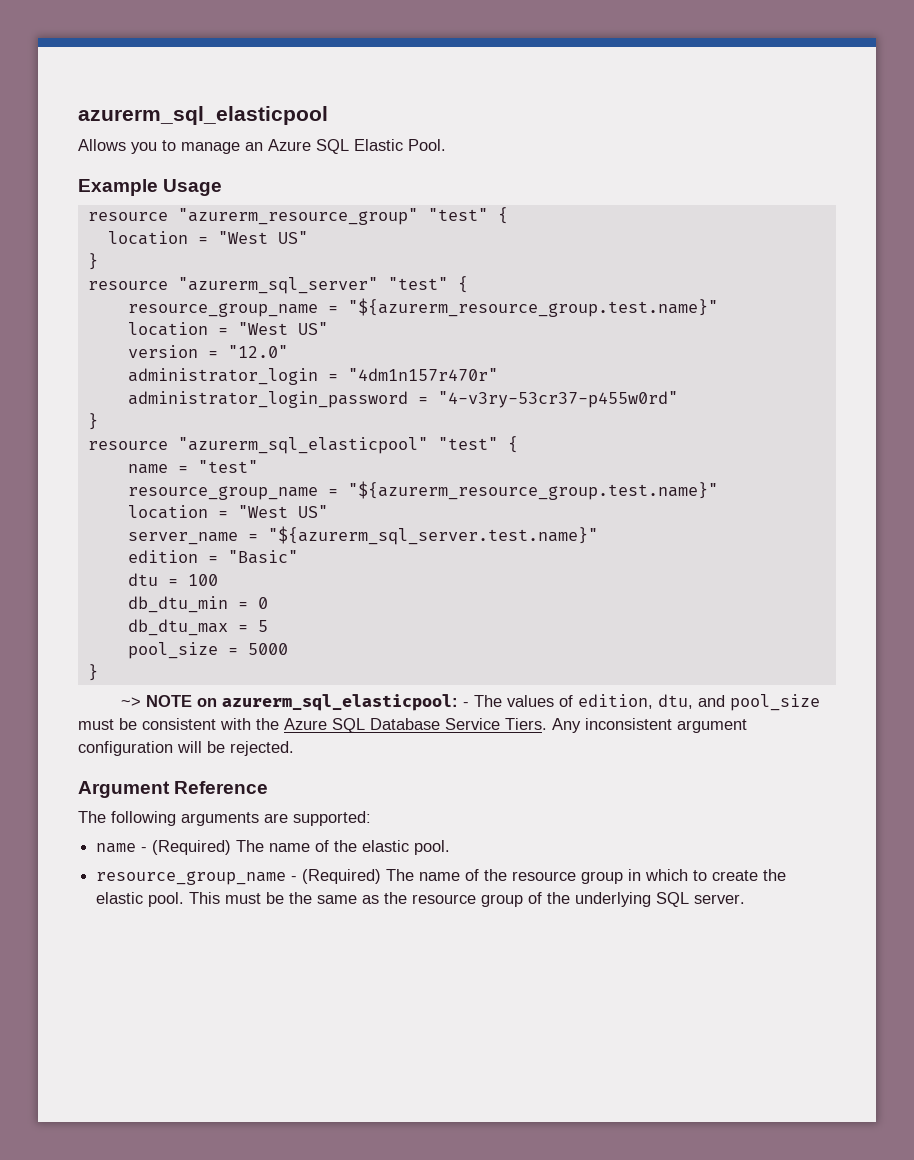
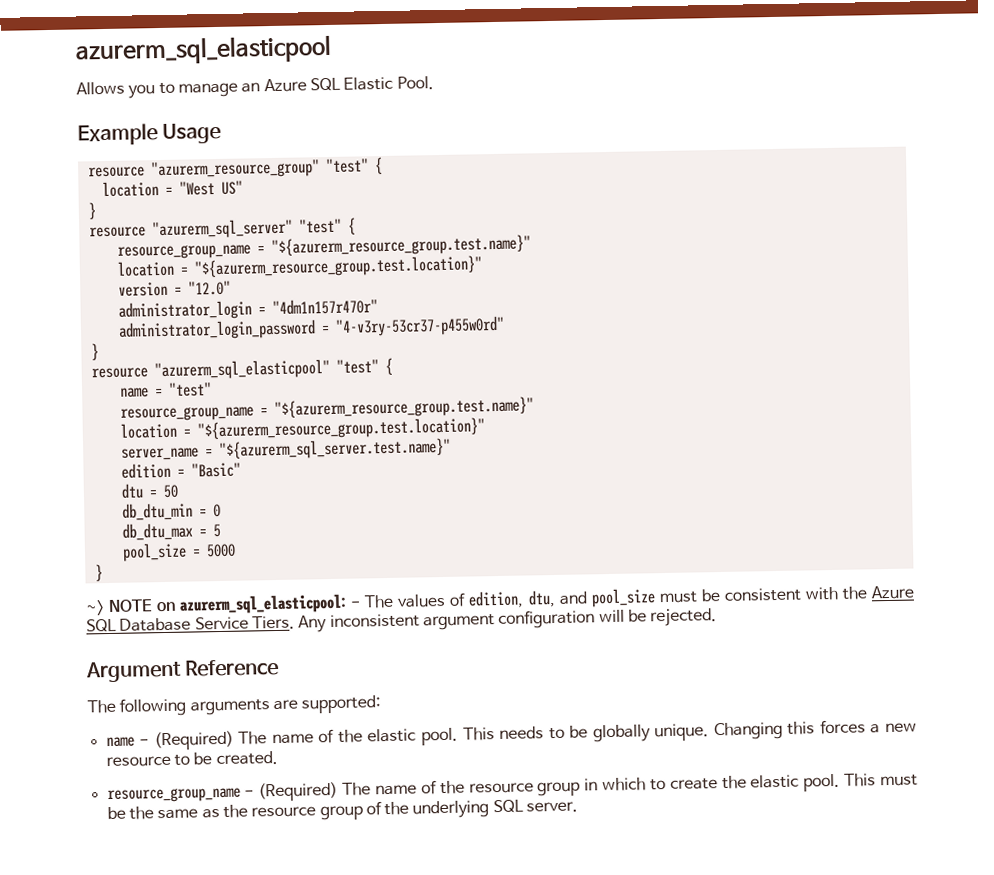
  resource "azurerm_sql_server" "test" {
  resource_group_name = "${azurerm_resource_group.test.name}"
- location = "West US"
+ location = "${azurerm_resource_group.test.location}"
  name = "test"
  resource_group_name = "${azurerm_resource_group.test.name}"
- location = "West US"
+ location = "${azurerm_resource_group.test.location}"
- dtu = 100
+ dtu = 50
+ This needs to be globally unique. Changing this forces a new resource to be created.

